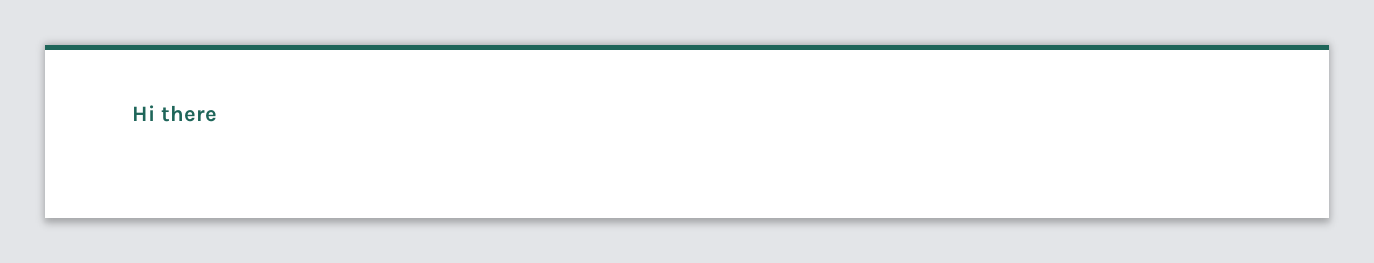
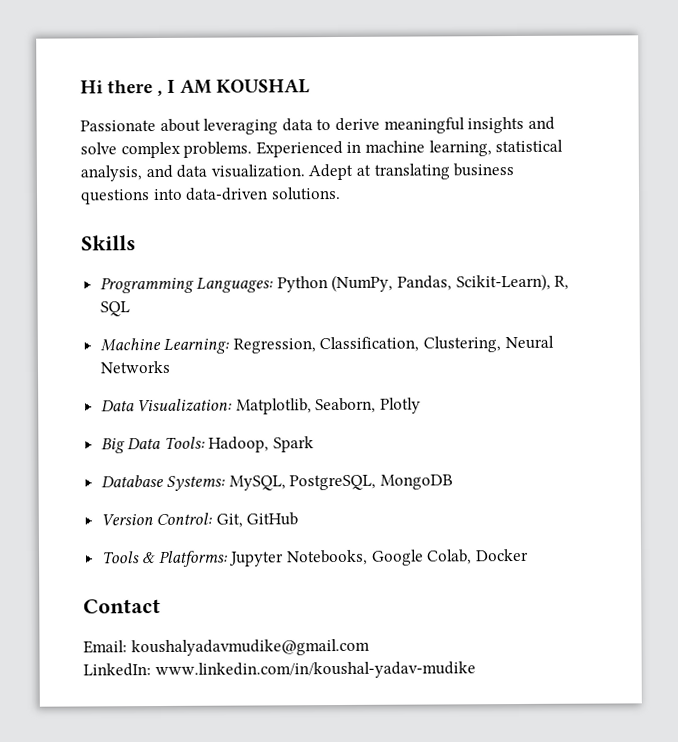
- Hi there
+ Hi there , I AM KOUSHAL
+ Passionate about leveraging data to derive meaningful insights and solve complex problems. Experienced in machine learning, statistical analysis, and data visualization. Adept at translating business questions into data-driven solutions.
+ Skills
+ Programming Languages: Python (NumPy, Pandas, Scikit-Learn), R, SQL
+ Machine Learning: Regression, Classification, Clustering, Neural Networks
+ Data Visualization: Matplotlib, Seaborn, Plotly
+ Big Data Tools: Hadoop, Spark
+ Database Systems: MySQL, PostgreSQL, MongoDB
+ Version Control: Git, GitHub
+ Tools & Platforms: Jupyter Notebooks, Google Colab, Docker
+ Contact
+ Email: koushalyadavmudike@gmail.com
+ LinkedIn: www.linkedin.com/in/koushal-yadav-mudike

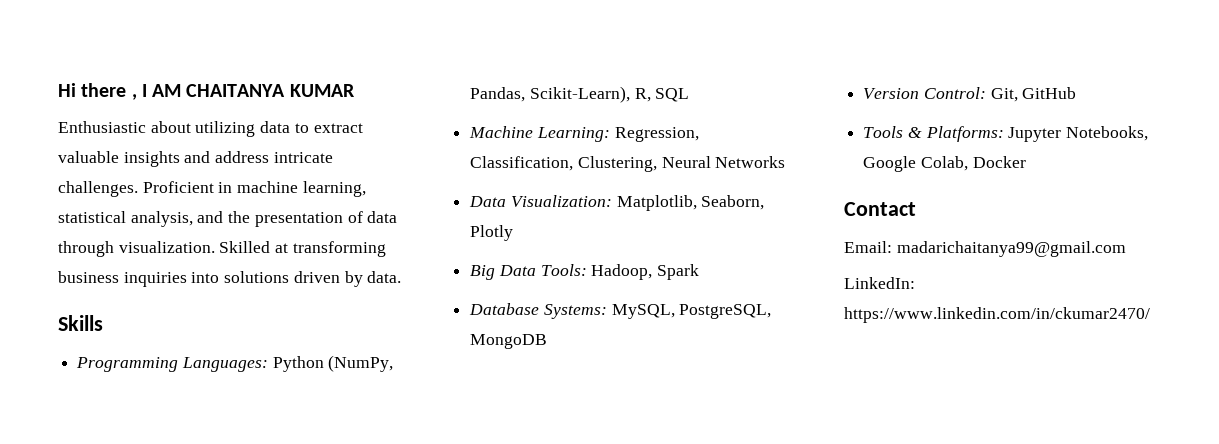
- Hi there , I AM KOUSHAL
- Passionate about leveraging data to derive meaningful insights and solve complex problems. Experienced in machine learning, statistical analysis, and data visualization. Adept at translating business questions into data-driven solutions.
+ Hi there , I AM CHAITANYA KUMAR
+ Enthusiastic about utilizing data to extract valuable insights and address intricate challenges. Proficient in machine learning, statistical analysis, and the presentation of data through visualization. Skilled at transforming business inquiries into solutions driven by data.
- Email: koushalyadavmudike@gmail.com
+ Email: madarichaitanya99@gmail.com
- LinkedIn: www.linkedin.com/in/koushal-yadav-mudike
+ LinkedIn: https://www.linkedin.com/in/ckumar2470/

